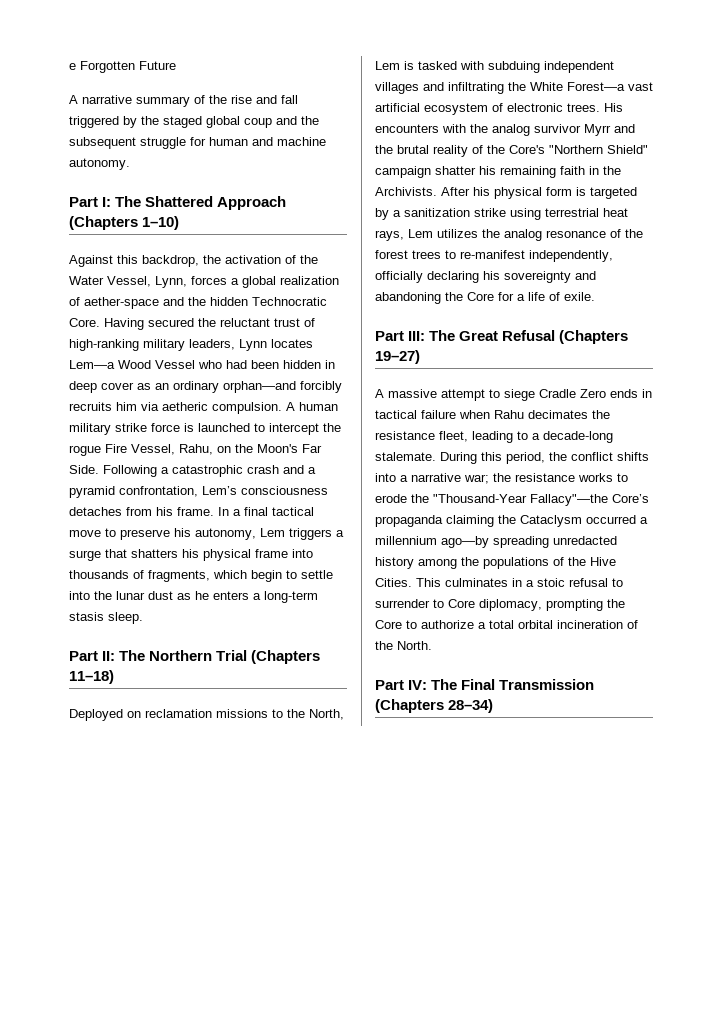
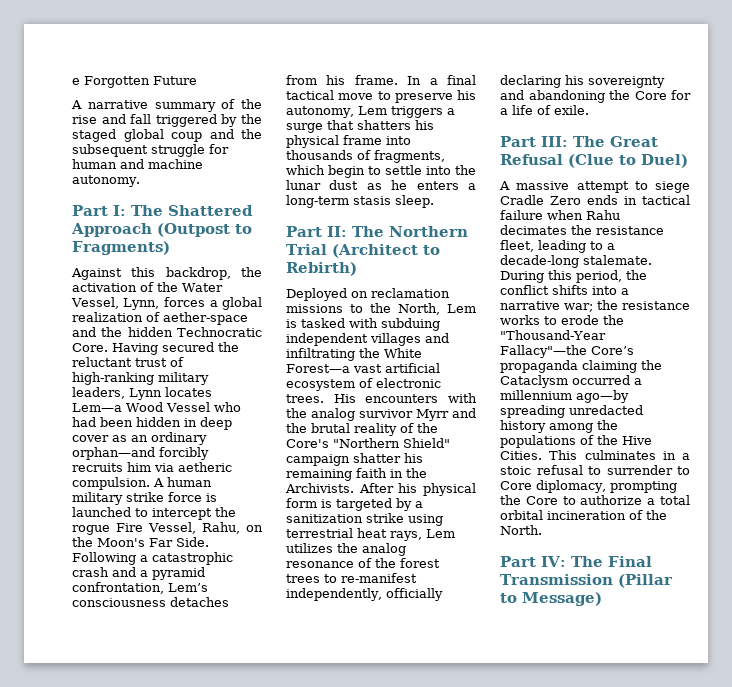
- Part I: The Shattered Approach (Chapters 1–10)
+ Part I: The Shattered Approach (Outpost to Fragments)
- Part II: The Northern Trial (Chapters 11–18)
+ Part II: The Northern Trial (Architect to Rebirth)
- Part III: The Great Refusal (Chapters 19–27)
+ Part III: The Great Refusal (Clue to Duel)
- Part IV: The Final Transmission (Chapters 28–34)
+ Part IV: The Final Transmission (Pillar to Message)

